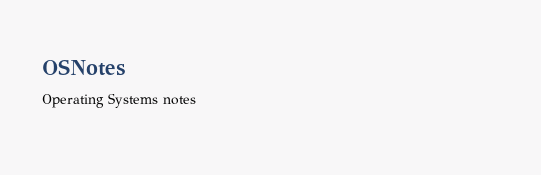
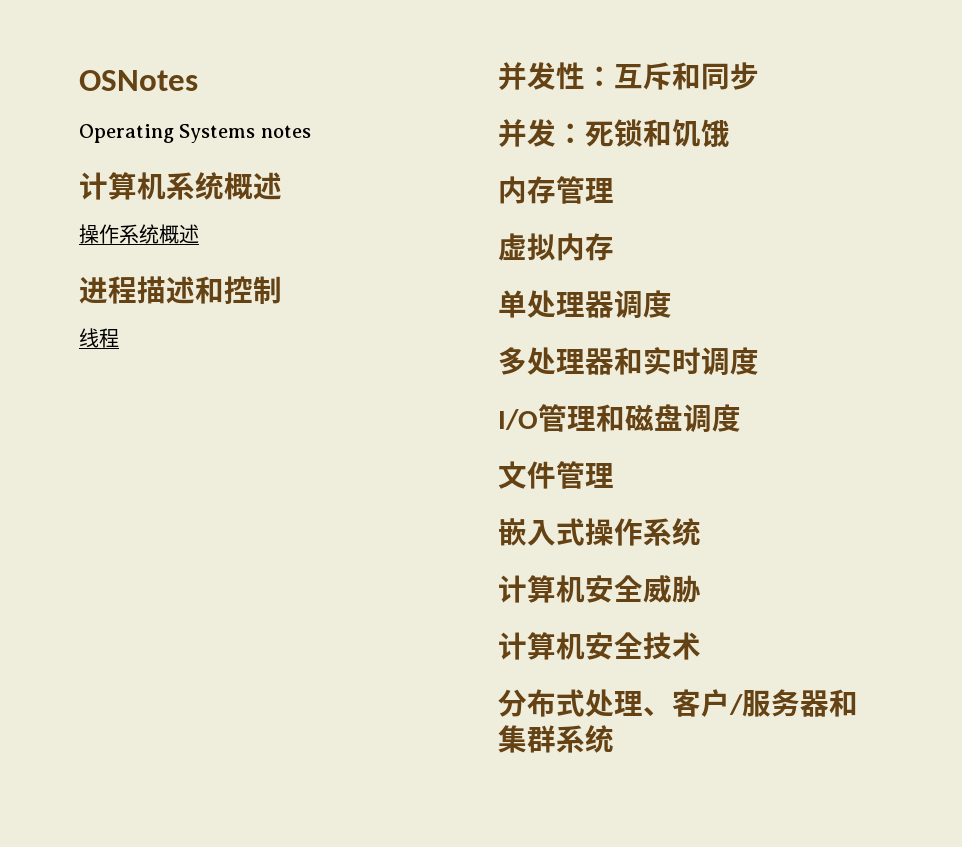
+ 计算机系统概述
+ 操作系统概述
+ 进程描述和控制
+ 线程
+ 并发性：互斥和同步
+ 并发：死锁和饥饿
+ 内存管理
+ 虚拟内存
+ 单处理器调度
+ 多处理器和实时调度
+ I/O管理和磁盘调度
+ 文件管理
+ 嵌入式操作系统
+ 计算机安全威胁
+ 计算机安全技术
+ 分布式处理、客户/服务器和集群系统

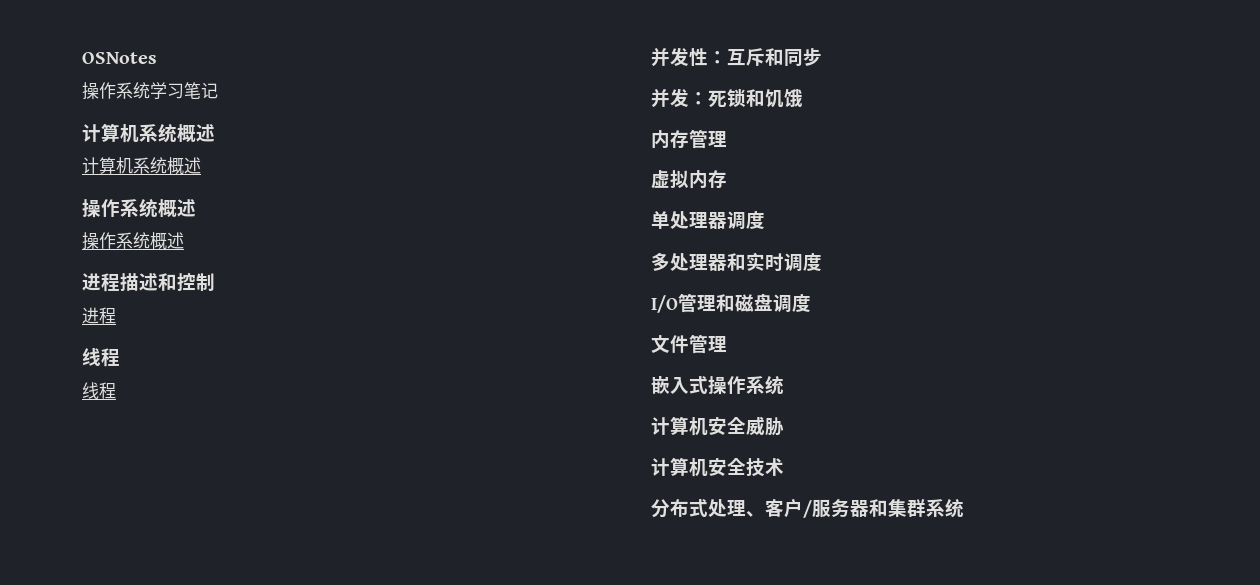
- Operating Systems notes
+ 操作系统学习笔记
  计算机系统概述
+ 计算机系统概述
+ 操作系统概述
  进程描述和控制
+ 进程
+ 线程

